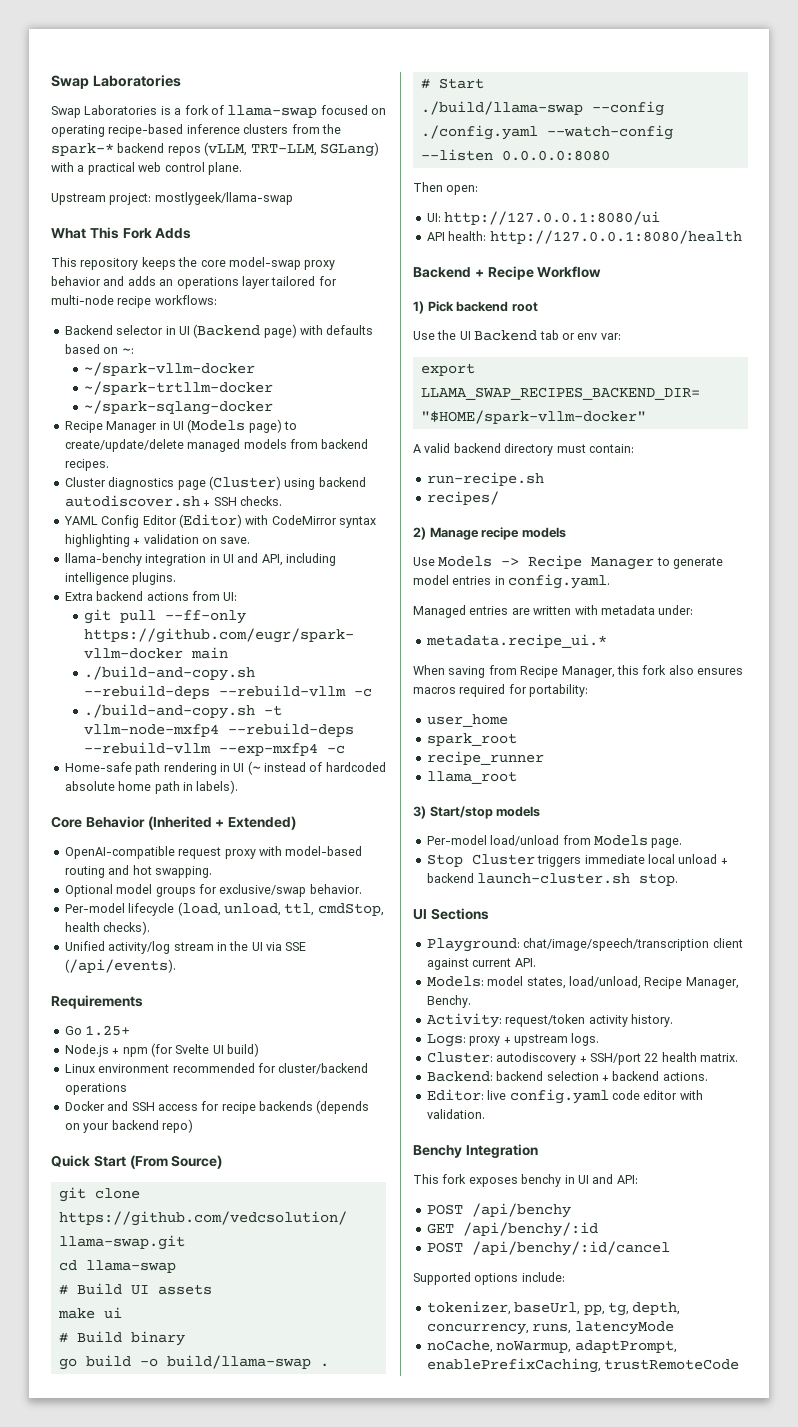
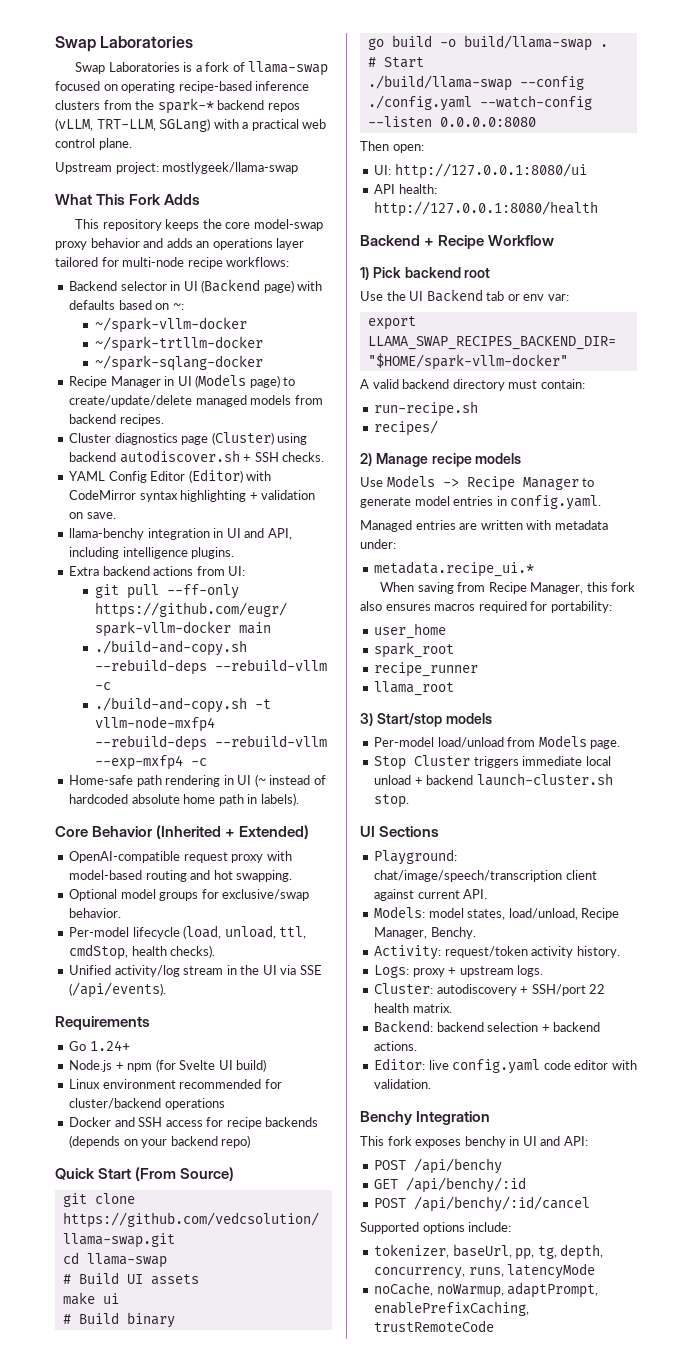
- Go 1.25+
+ Go 1.24+

